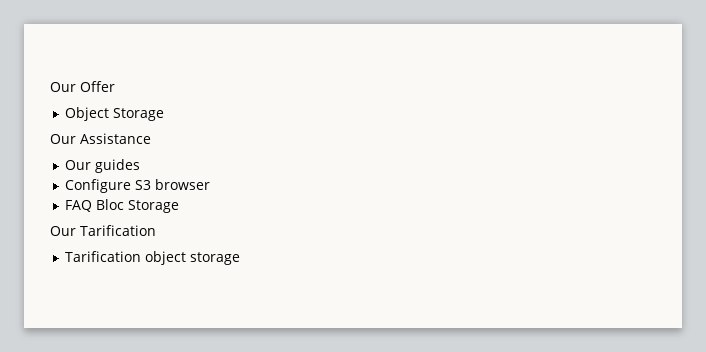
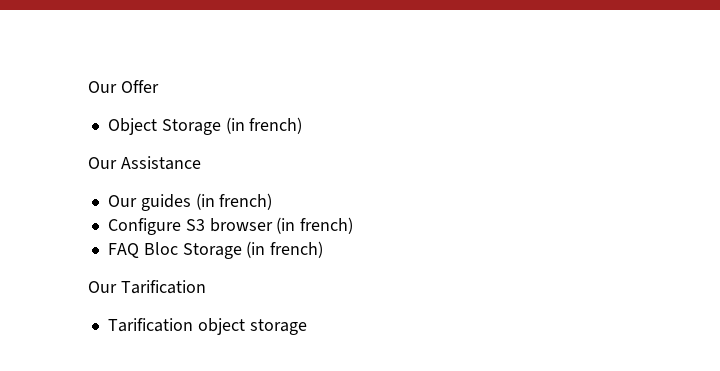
- Object Storage
+ Object Storage (in french)
- Our guides
+ Our guides (in french)
- Configure S3 browser
+ Configure S3 browser (in french)
- FAQ Bloc Storage
+ FAQ Bloc Storage (in french)

